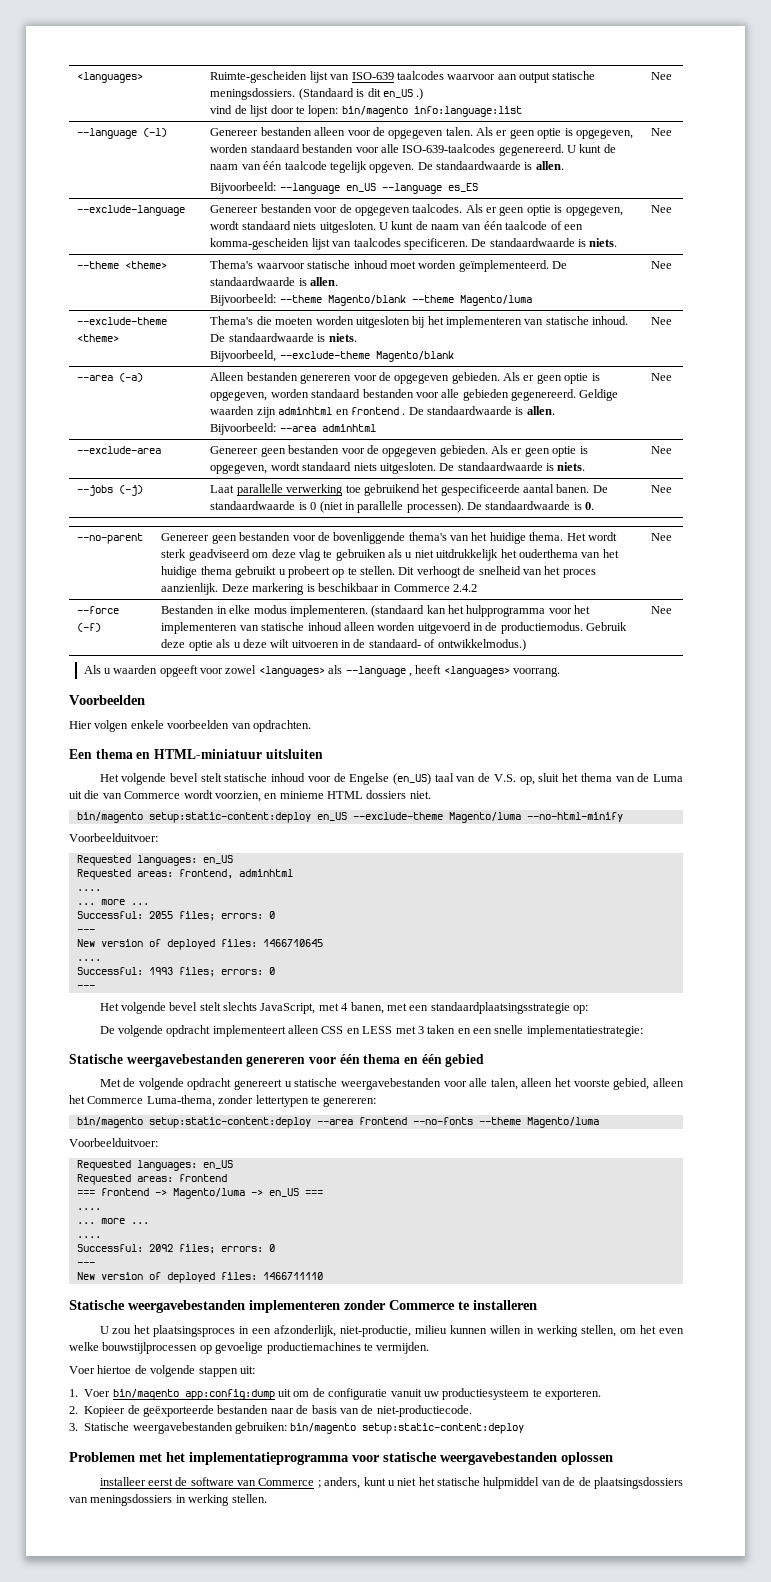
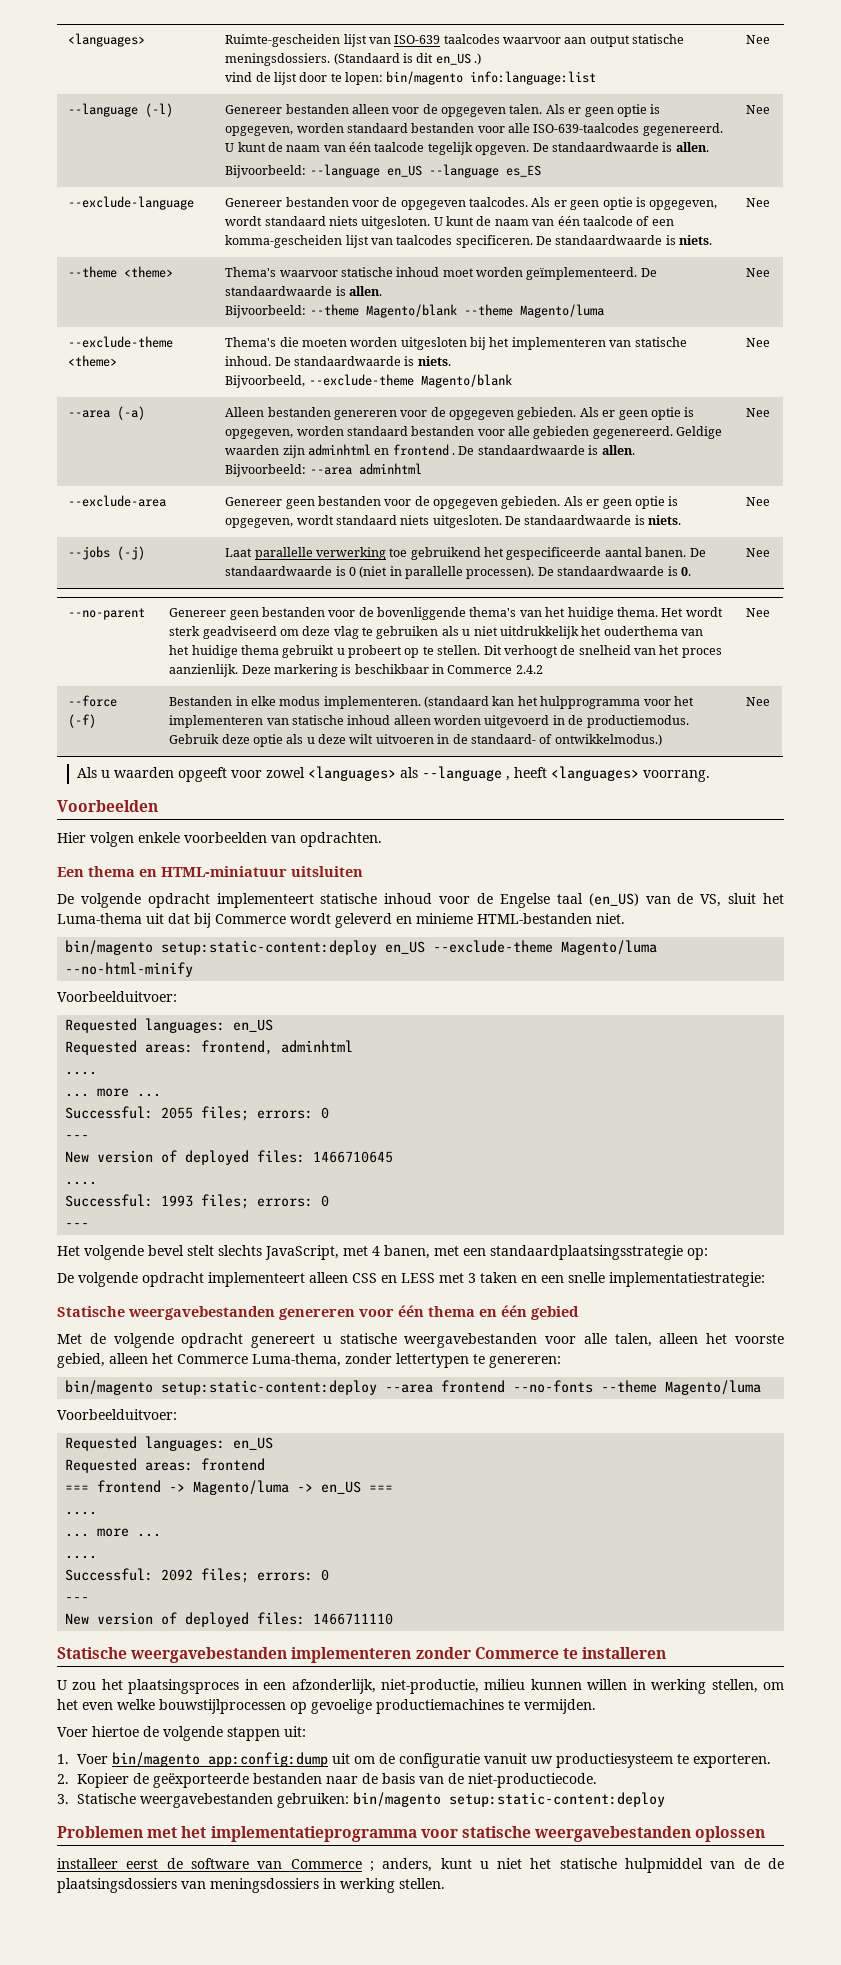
- Het volgende bevel stelt statische inhoud voor de Engelse (en_US) taal van de V.S. op, sluit het thema van de Luma uit die van Commerce wordt voorzien, en minieme HTML dossiers niet.
+ De volgende opdracht implementeert statische inhoud voor de Engelse taal (en_US) van de VS, sluit het Luma-thema uit dat bij Commerce wordt geleverd en minieme HTML-bestanden niet.

